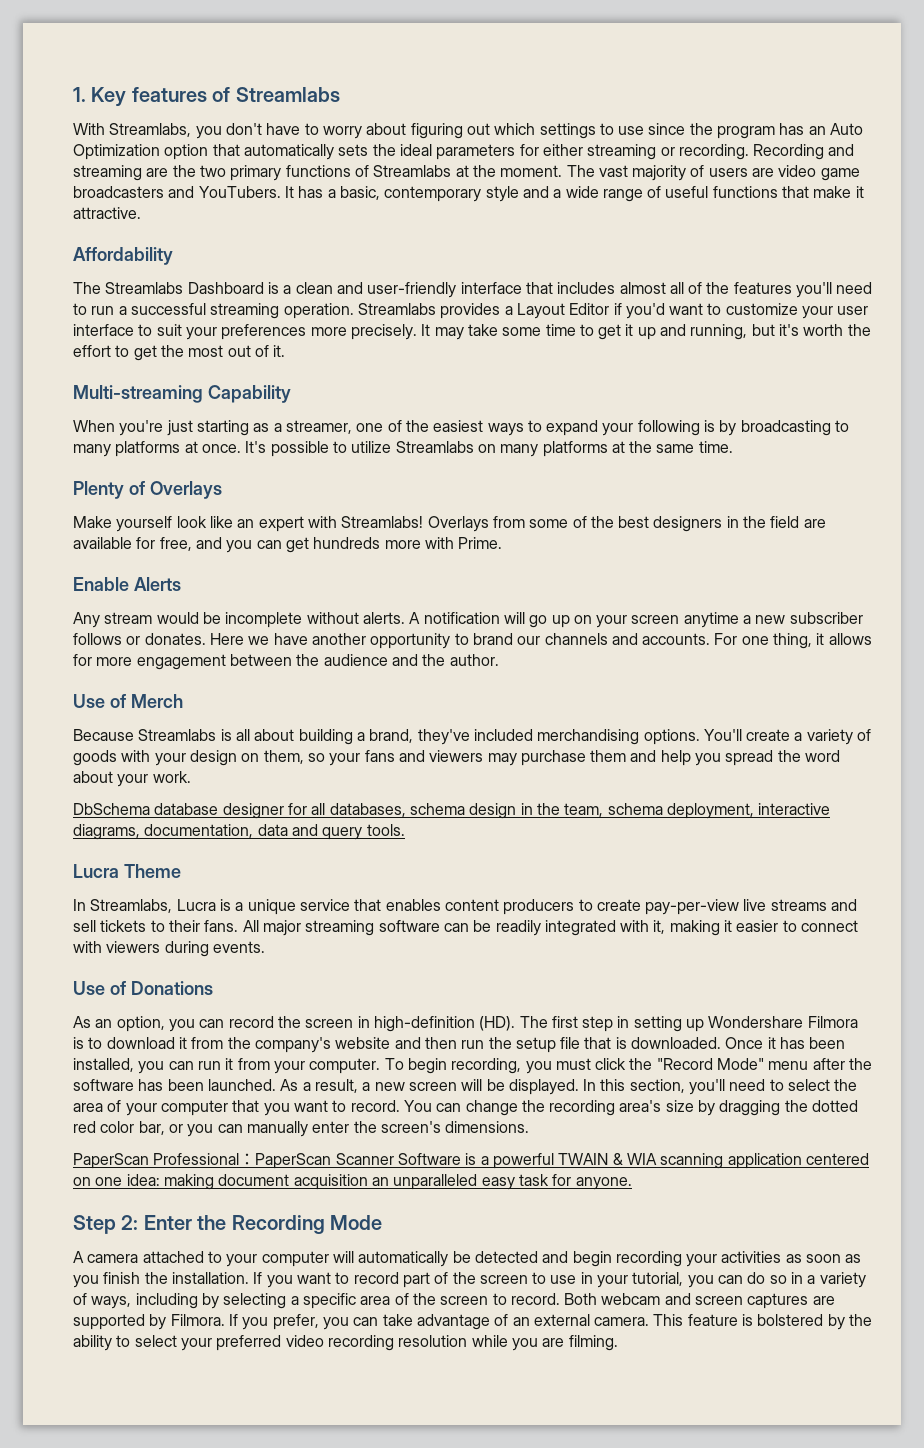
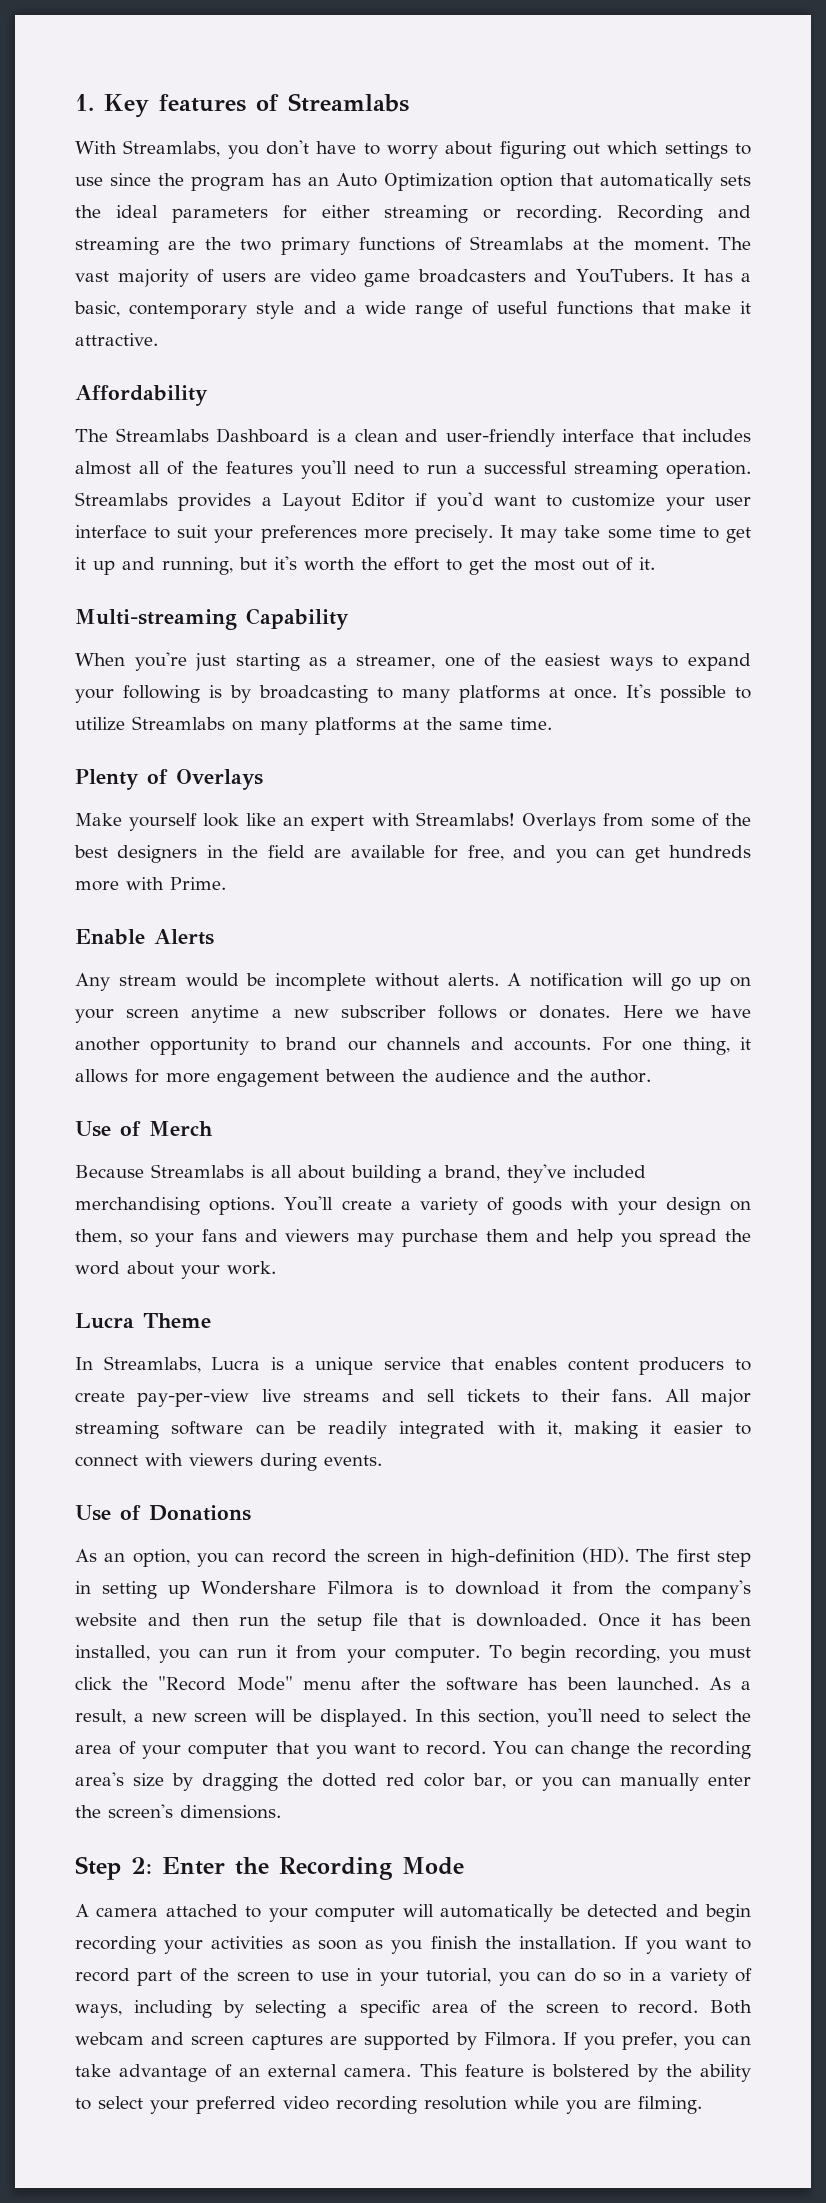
- DbSchema database designer for all databases, schema design in the team, schema deployment, interactive diagrams, documentation, data and query tools.
- PaperScan Professional：PaperScan Scanner Software is a powerful TWAIN & WIA scanning application centered on one idea: making document acquisition an unparalleled easy task for anyone.

